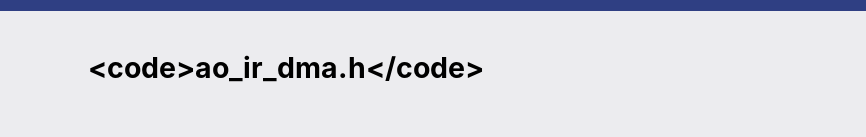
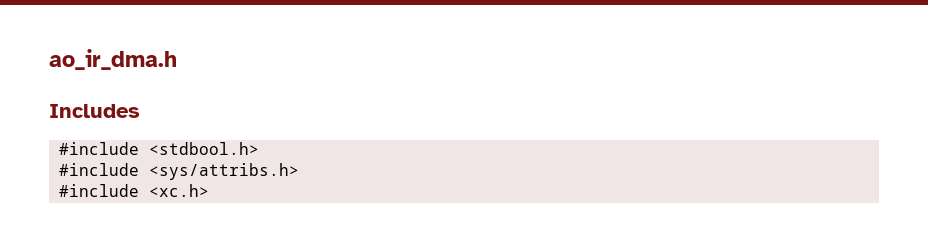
- <code>ao_ir_dma.h</code>
+ ao_ir_dma.h
+ Includes
+ #include <stdbool.h>
+ #include <sys/attribs.h>
+ #include <xc.h>

